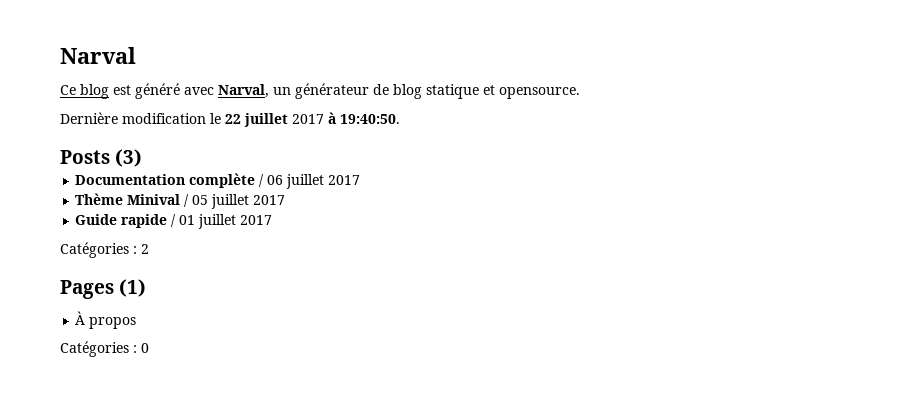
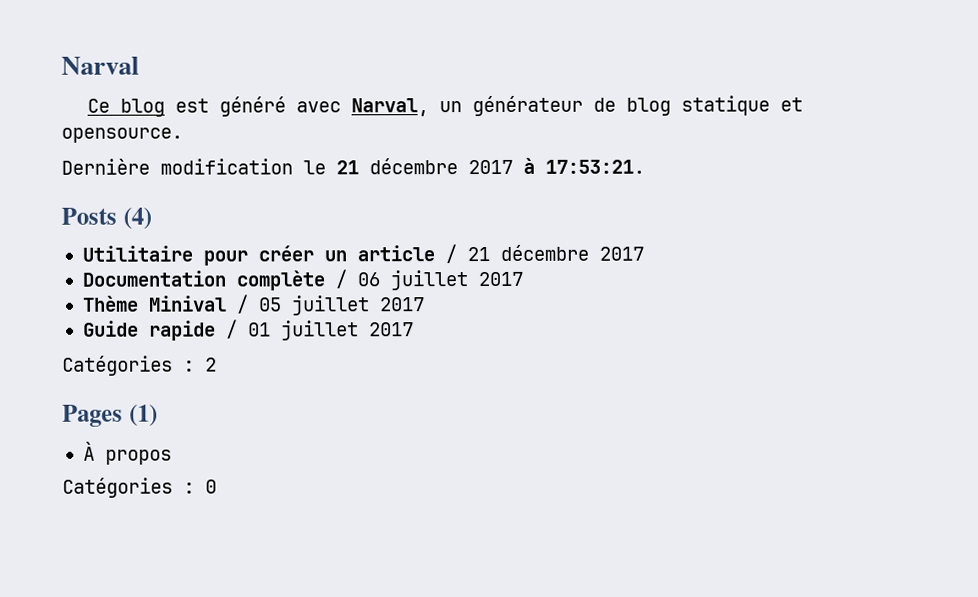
- Dernière modification le 22 juillet 2017 à 19:40:50.
+ Dernière modification le 21 décembre 2017 à 17:53:21.
- Posts (3)
+ Posts (4)
+ Utilitaire pour créer un article / 21 décembre 2017

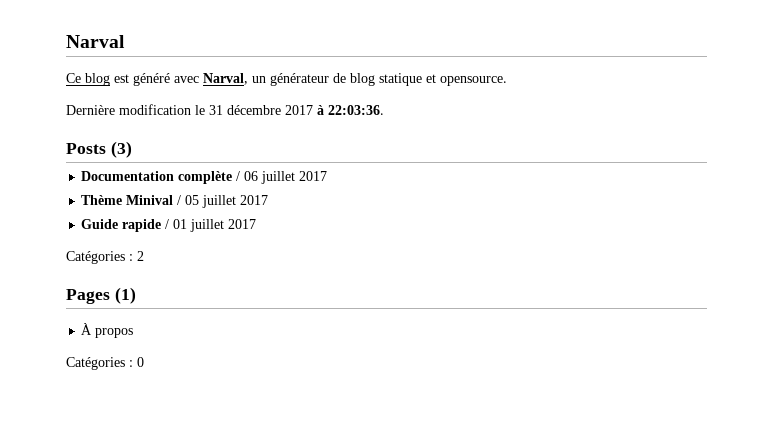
- Dernière modification le 21 décembre 2017 à 17:53:21.
+ Dernière modification le 31 décembre 2017 à 22:03:36.
- Posts (4)
- Utilitaire pour créer un article / 21 décembre 2017
+ Posts (3)

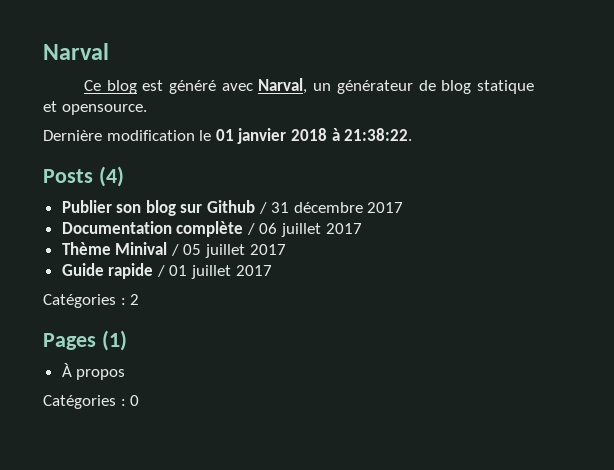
- Dernière modification le 31 décembre 2017 à 22:03:36.
- Posts (3)
+ Dernière modification le 01 janvier 2018 à 21:38:22.
+ Posts (4)
+ Publier son blog sur Github / 31 décembre 2017

